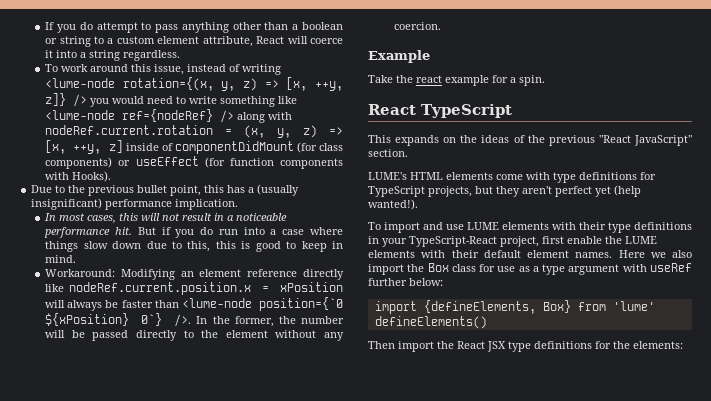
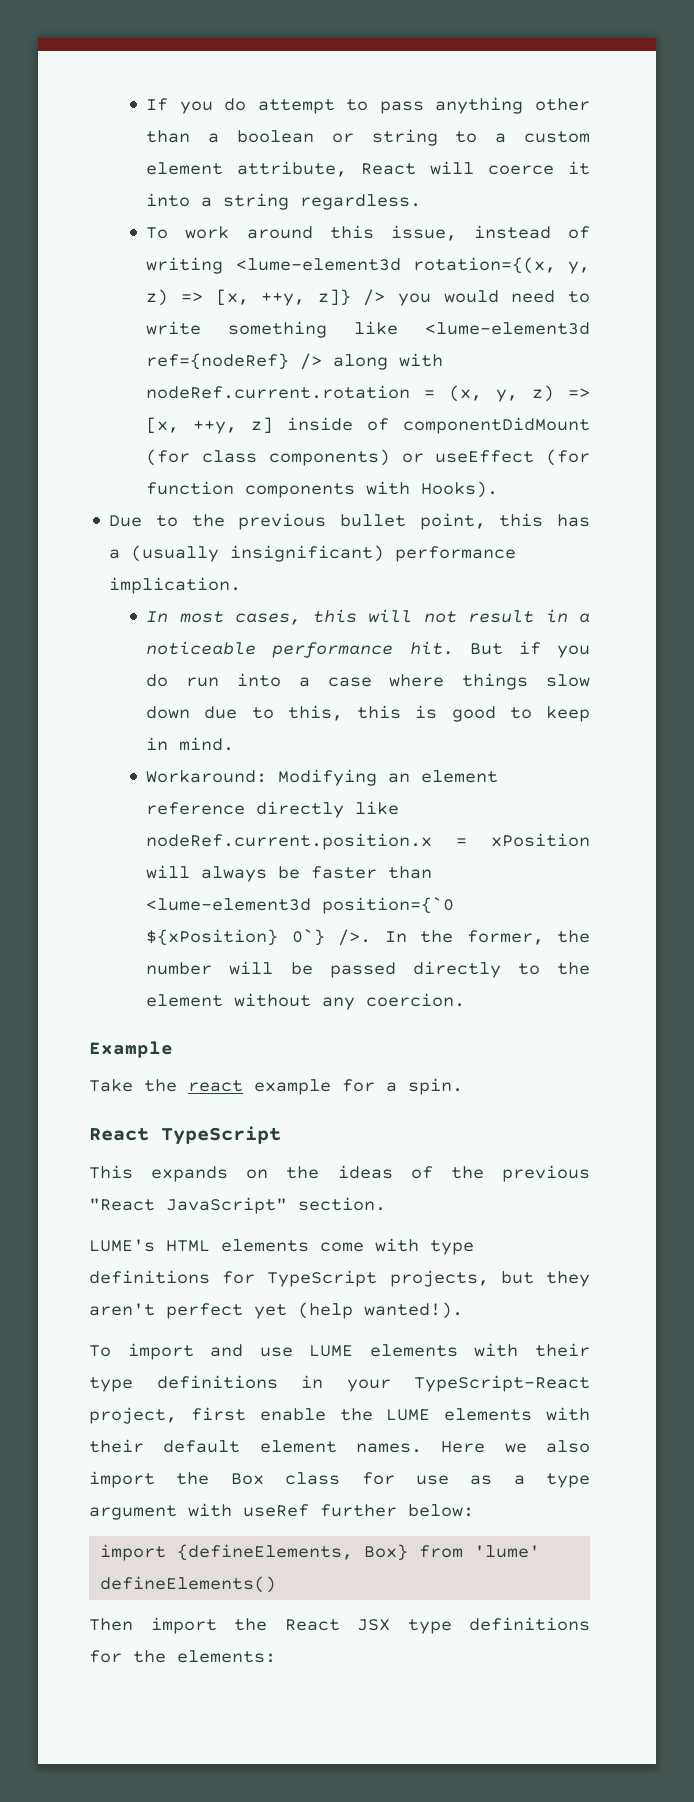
- To work around this issue, instead of writing <lume-node rotation={(x, y, z) => [x, ++y, z]} /> you would need to write something like <lume-node ref={nodeRef} /> along with nodeRef.current.rotation = (x, y, z) => [x, ++y, z] inside of componentDidMount (for class components) or useEffect (for function components with Hooks).
+ To work around this issue, instead of writing <lume-element3d rotation={(x, y, z) => [x, ++y, z]} /> you would need to write something like <lume-element3d ref={nodeRef} /> along with nodeRef.current.rotation = (x, y, z) => [x, ++y, z] inside of componentDidMount (for class components) or useEffect (for function components with Hooks).
- Workaround: Modifying an element reference directly like nodeRef.current.position.x = xPosition will always be faster than <lume-node position={`0 ${xPosition} 0`} />.
+ Workaround: Modifying an element reference directly like nodeRef.current.position.x = xPosition will always be faster than <lume-element3d position={`0 ${xPosition} 0`} />.

